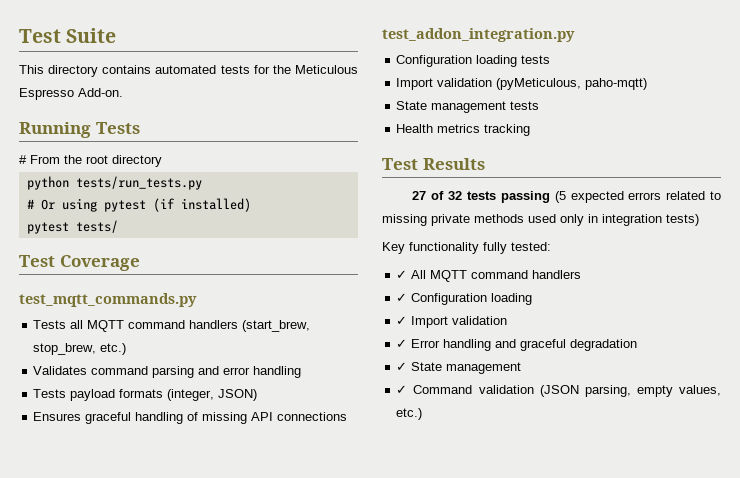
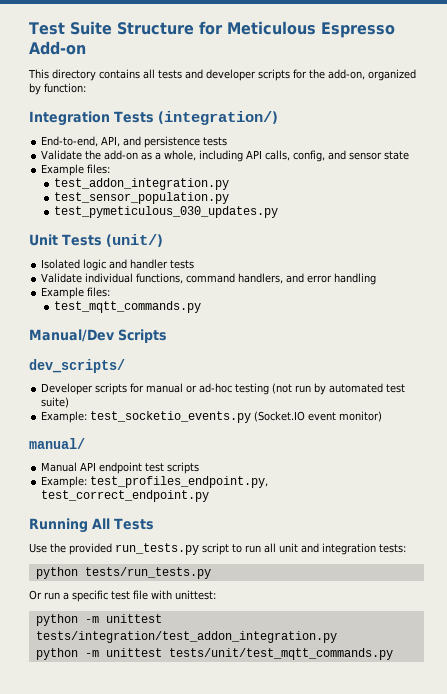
- Test Suite
- This directory contains automated tests for the Meticulous Espresso Add-on.
+ Test Suite Structure for Meticulous Espresso Add-on
+ This directory contains all tests and developer scripts for the add-on, organized by function:
+ Integration Tests (integration/)
+ End-to-end, API, and persistence tests
+ Validate the add-on as a whole, including API calls, config, and sensor state
+ Example files:
+ test_addon_integration.py
+ test_sensor_population.py
+ test_pymeticulous_030_updates.py
+ Unit Tests (unit/)
+ Isolated logic and handler tests
+ Validate individual functions, command handlers, and error handling
+ Example files:
+ test_mqtt_commands.py
+ Manual/Dev Scripts
+ dev_scripts/
+ Developer scripts for manual or ad-hoc testing (not run by automated test suite)
+ Example: test_socketio_events.py (Socket.IO event monitor)
+ manual/
+ Manual API endpoint test scripts
+ Example: test_profiles_endpoint.py, test_correct_endpoint.py
- Running Tests
+ Running All Tests
- # From the root directory
+ Use the provided run_tests.py script to run all unit and integration tests:
  python tests/run_tests.py
- # Or using pytest (if installed)
- pytest tests/
- Test Coverage
- test_mqtt_commands.py
- Tests all MQTT command handlers (start_brew, stop_brew, etc.)
- Validates command parsing and error handling
- Tests payload formats (integer, JSON)
- Ensures graceful handling of missing API connections
- test_addon_integration.py
- Configuration loading tests
- Import validation (pyMeticulous, paho-mqtt)
- State management tests
- Health metrics tracking
- Test Results
- 27 of 32 tests passing (5 expected errors related to missing private methods used only in integration tests)
- Key functionality fully tested:
- ✓ All MQTT command handlers
- ✓ Configuration loading
- ✓ Import validation
- ✓ Error handling and graceful degradation
- ✓ State management
- ✓ Command validation (JSON parsing, empty values, etc.)
+ Or run a specific test file with unittest:
+ python -m unittest tests/integration/test_addon_integration.py
+ python -m unittest tests/unit/test_mqtt_commands.py

